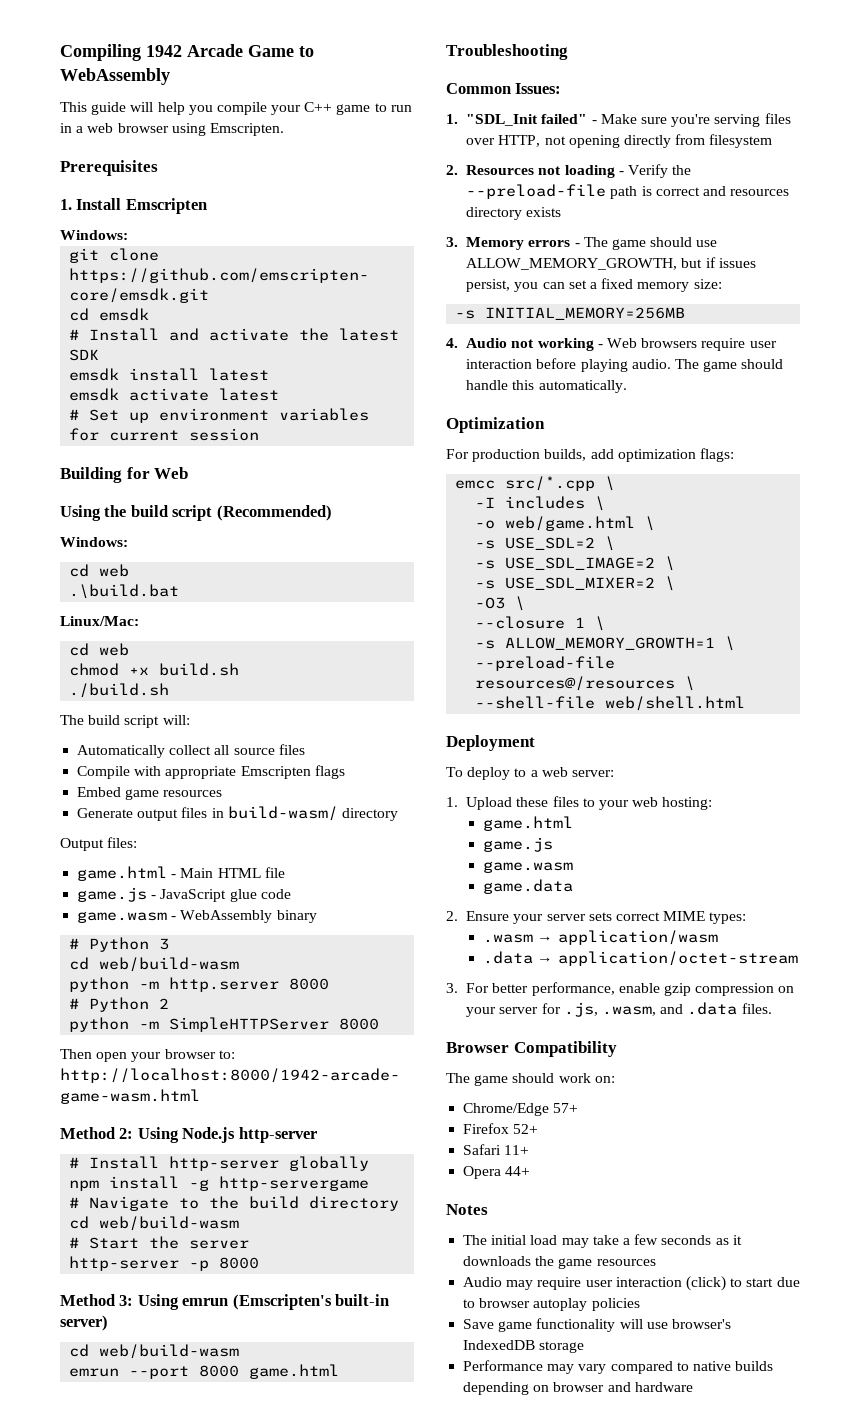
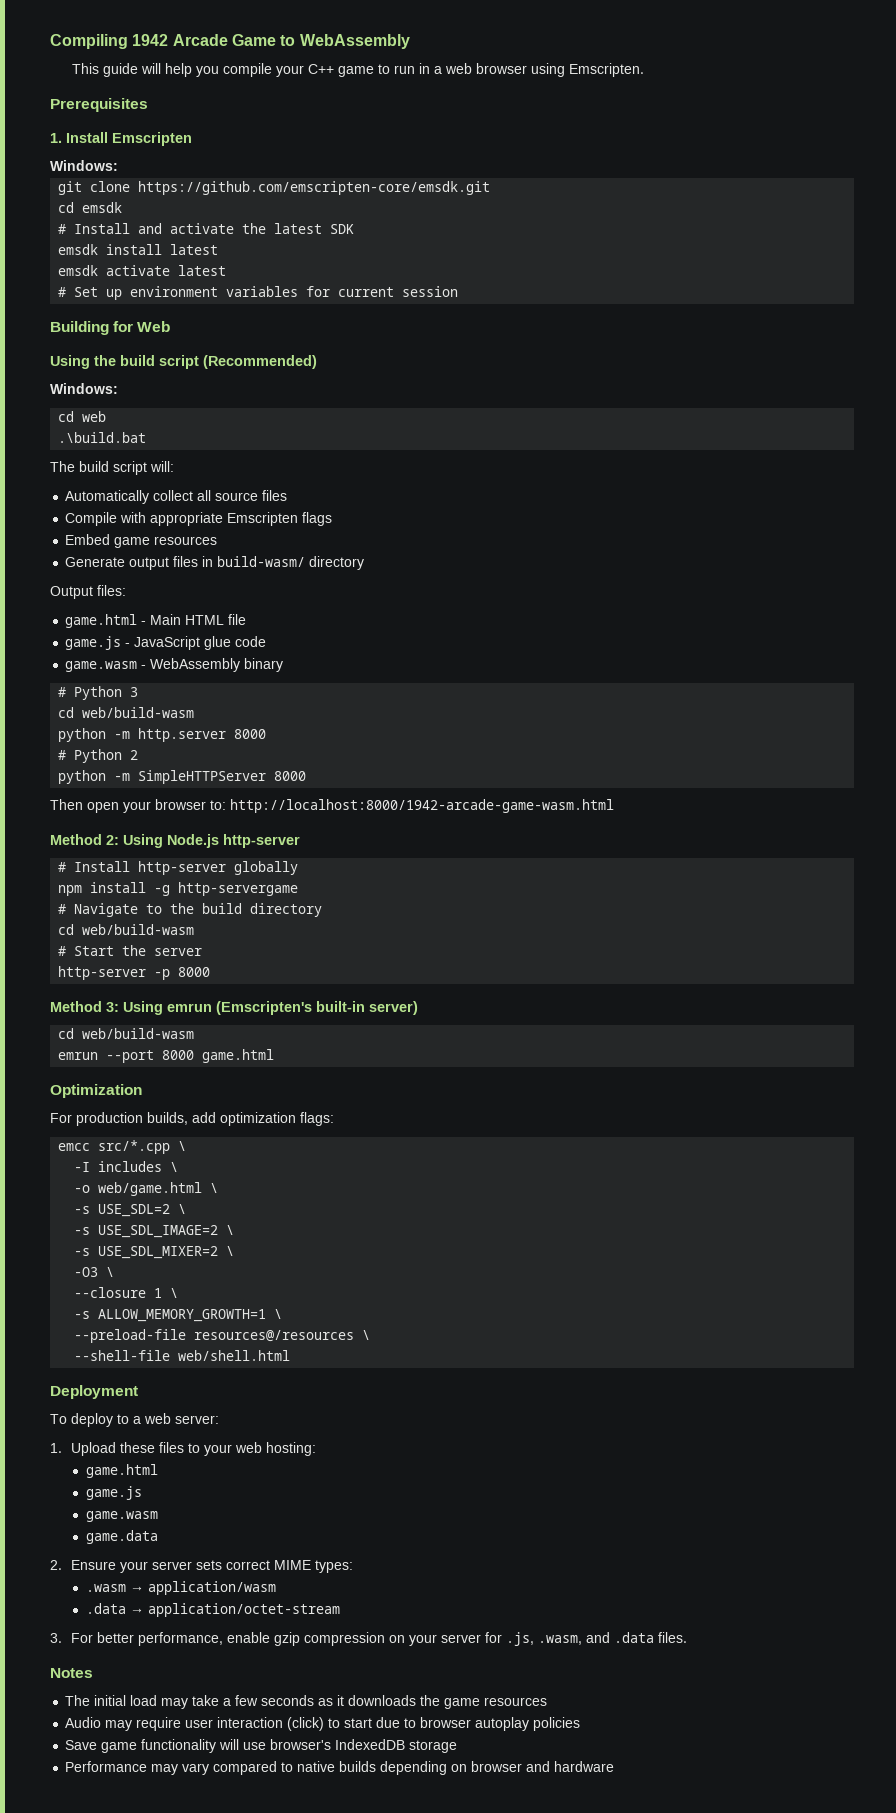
- Linux/Mac:
- cd web
- chmod +x build.sh
- ./build.sh
- Troubleshooting
- Common Issues:
- 1. "SDL_Init failed" - Make sure you're serving files over HTTP, not opening directly from filesystem
- 2. Resources not loading - Verify the --preload-file path is correct and resources directory exists
- 3. Memory errors - The game should use ALLOW_MEMORY_GROWTH, but if issues persist, you can set a fixed memory size:
- -s INITIAL_MEMORY=256MB
- 4. Audio not working - Web browsers require user interaction before playing audio. The game should handle this automatically.
- Browser Compatibility
- The game should work on:
- Chrome/Edge 57+
- Firefox 52+
- Safari 11+
- Opera 44+

